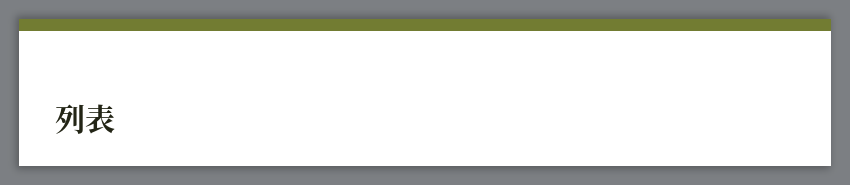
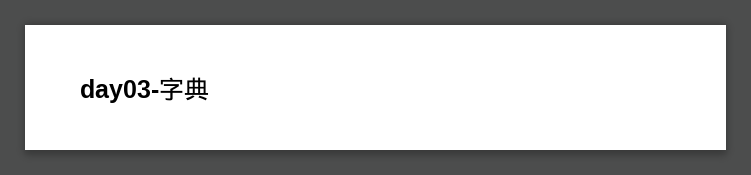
- 列表
+ day03-字典

